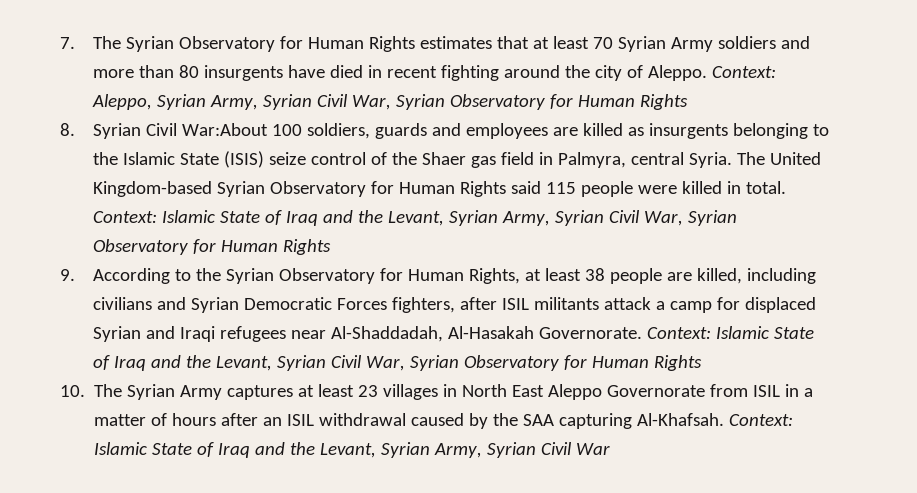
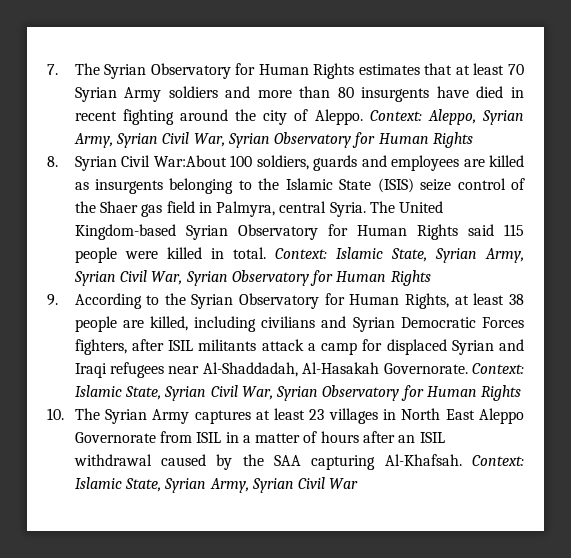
- Context: Islamic State of Iraq and the Levant, Syrian Army, Syrian Civil War, Syrian Observatory for Human Rights
+ Context: Islamic State, Syrian Army, Syrian Civil War, Syrian Observatory for Human Rights
- Context: Islamic State of Iraq and the Levant, Syrian Civil War, Syrian Observatory for Human Rights
+ Context: Islamic State, Syrian Civil War, Syrian Observatory for Human Rights
- Context: Islamic State of Iraq and the Levant, Syrian Army, Syrian Civil War
+ Context: Islamic State, Syrian Army, Syrian Civil War

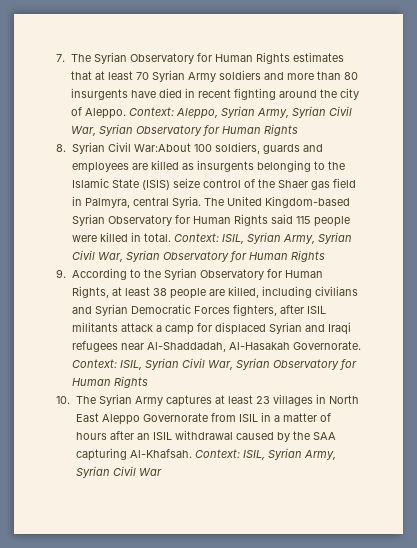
- Context: Islamic State, Syrian Army, Syrian Civil War, Syrian Observatory for Human Rights
+ Context: ISIL, Syrian Army, Syrian Civil War, Syrian Observatory for Human Rights
- Context: Islamic State, Syrian Civil War, Syrian Observatory for Human Rights
+ Context: ISIL, Syrian Civil War, Syrian Observatory for Human Rights
- Context: Islamic State, Syrian Army, Syrian Civil War
+ Context: ISIL, Syrian Army, Syrian Civil War

